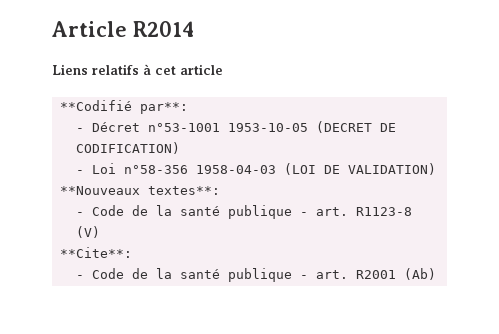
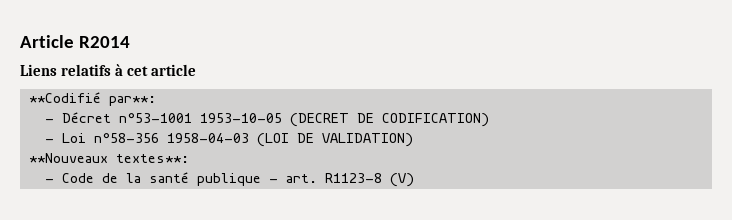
- **Cite**:
- - Code de la santé publique - art. R2001 (Ab)

